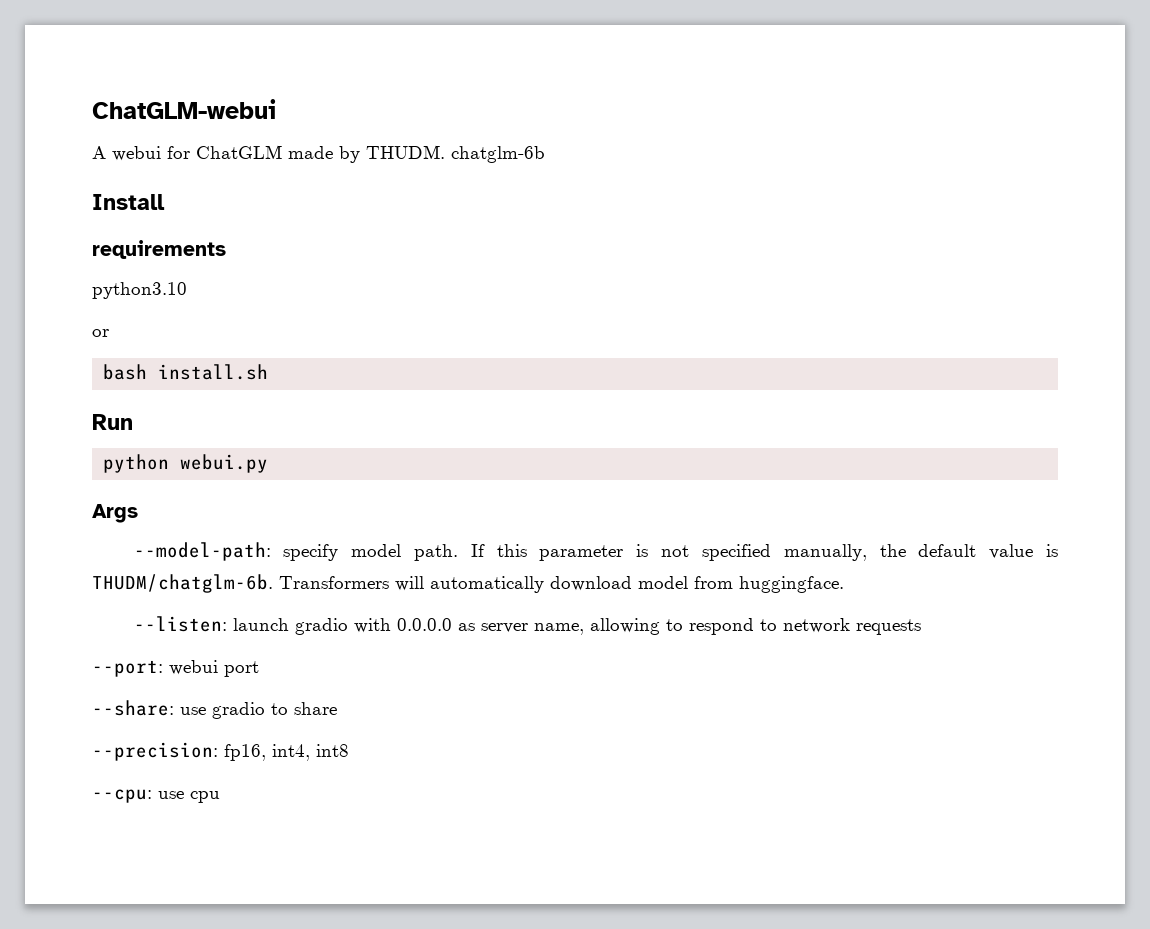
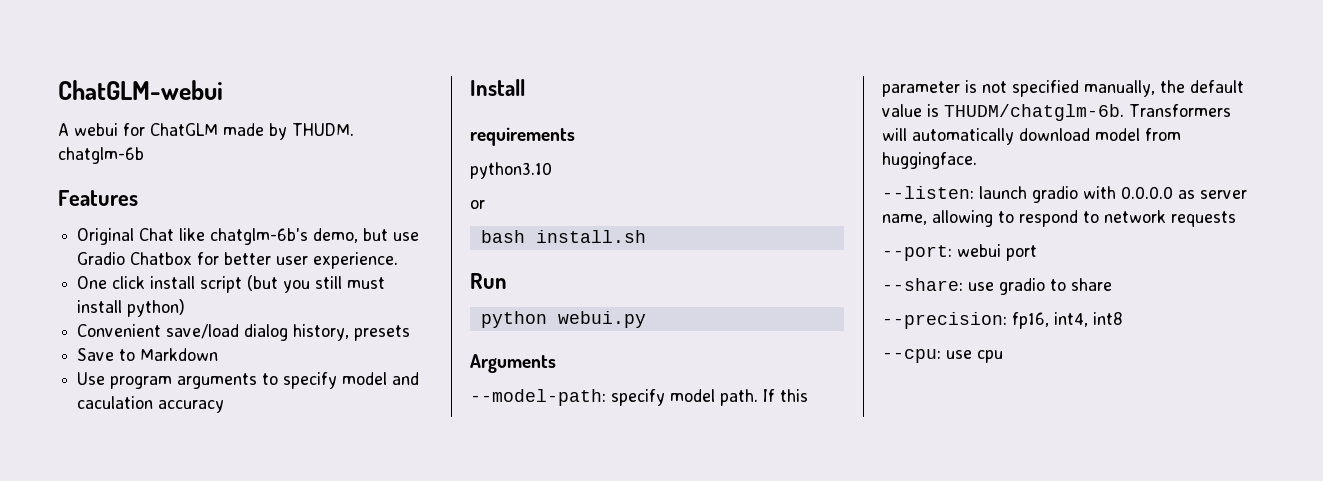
+ Features
+ Original Chat like chatglm-6b's demo, but use Gradio Chatbox for better user experience.
+ One click install script (but you still must install python)
+ Convenient save/load dialog history, presets
+ Save to Markdown
+ Use program arguments to specify model and caculation accuracy
- Args
+ Arguments

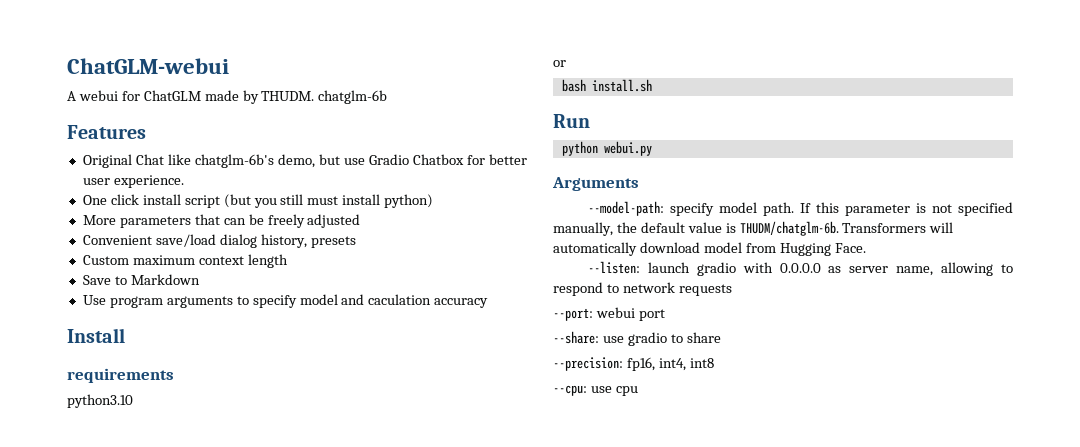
+ More parameters that can be freely adjusted
+ Custom maximum context length
- Transformers will automatically download model from huggingface.
+ Transformers will automatically download model from Hugging Face.

